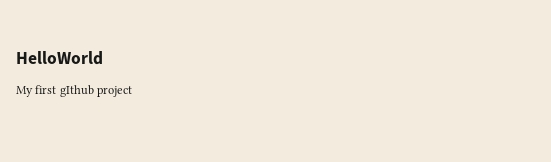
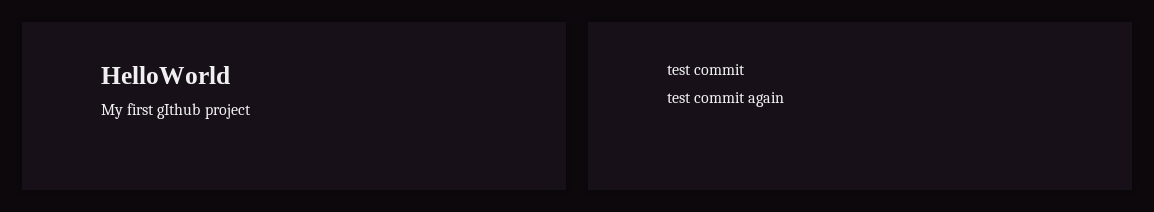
  My first gIthub project
+ test commit
+ test commit again

